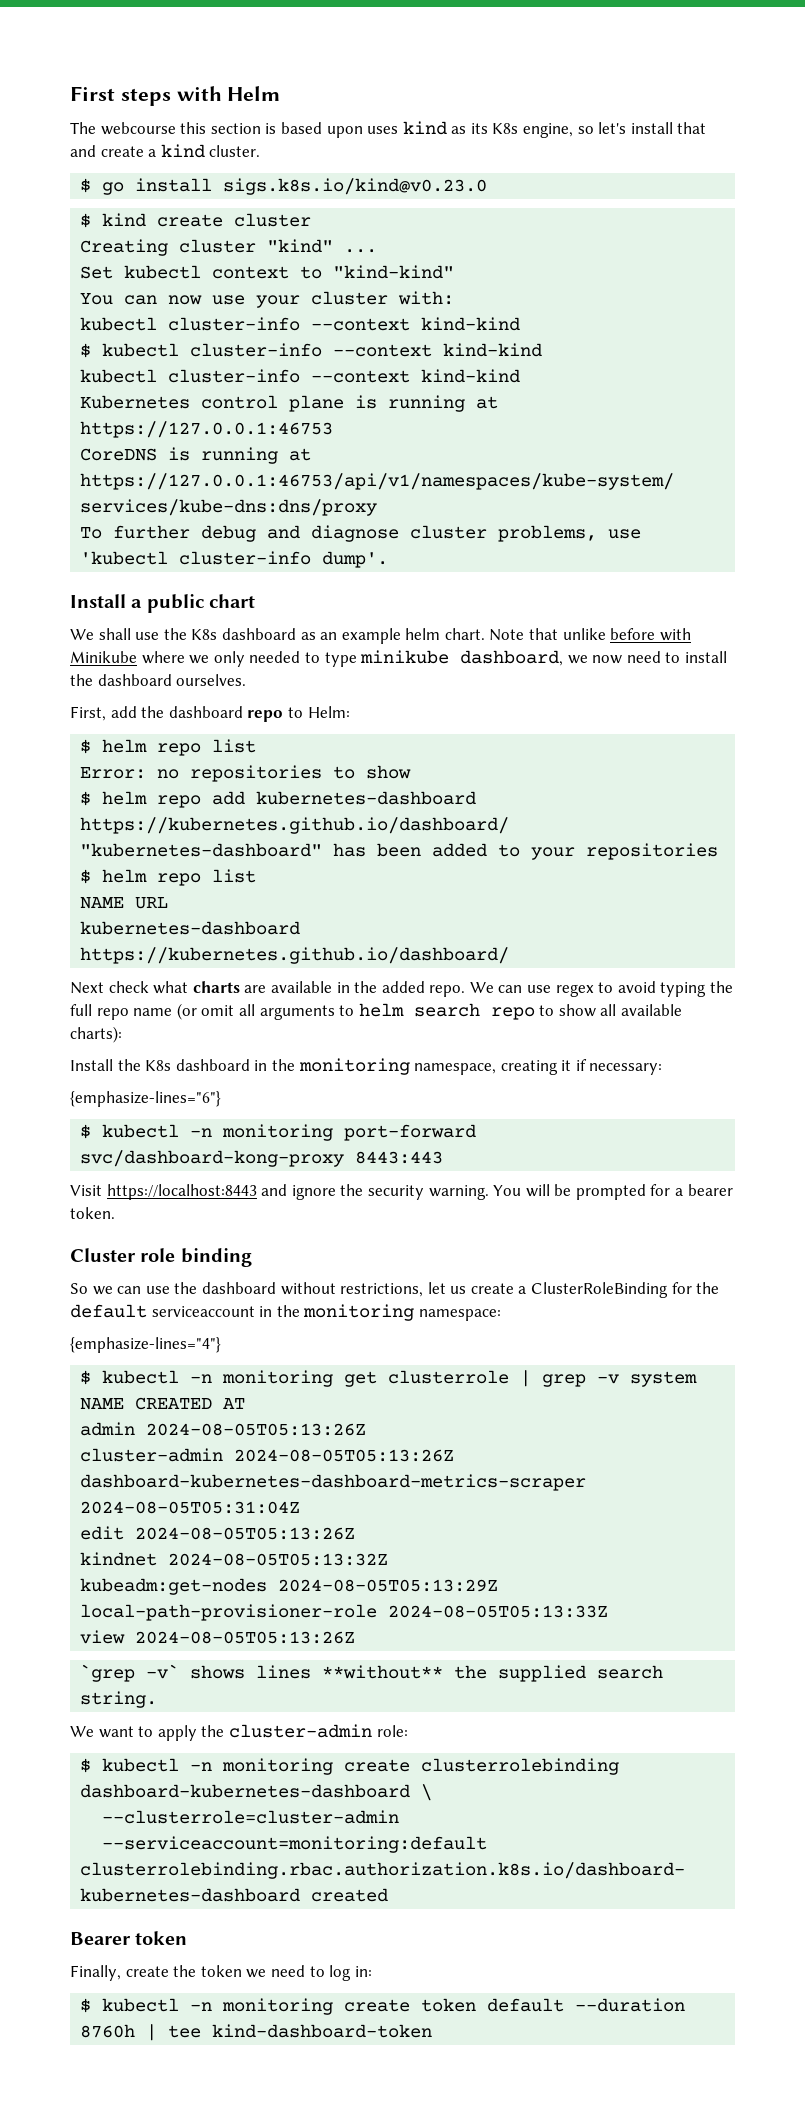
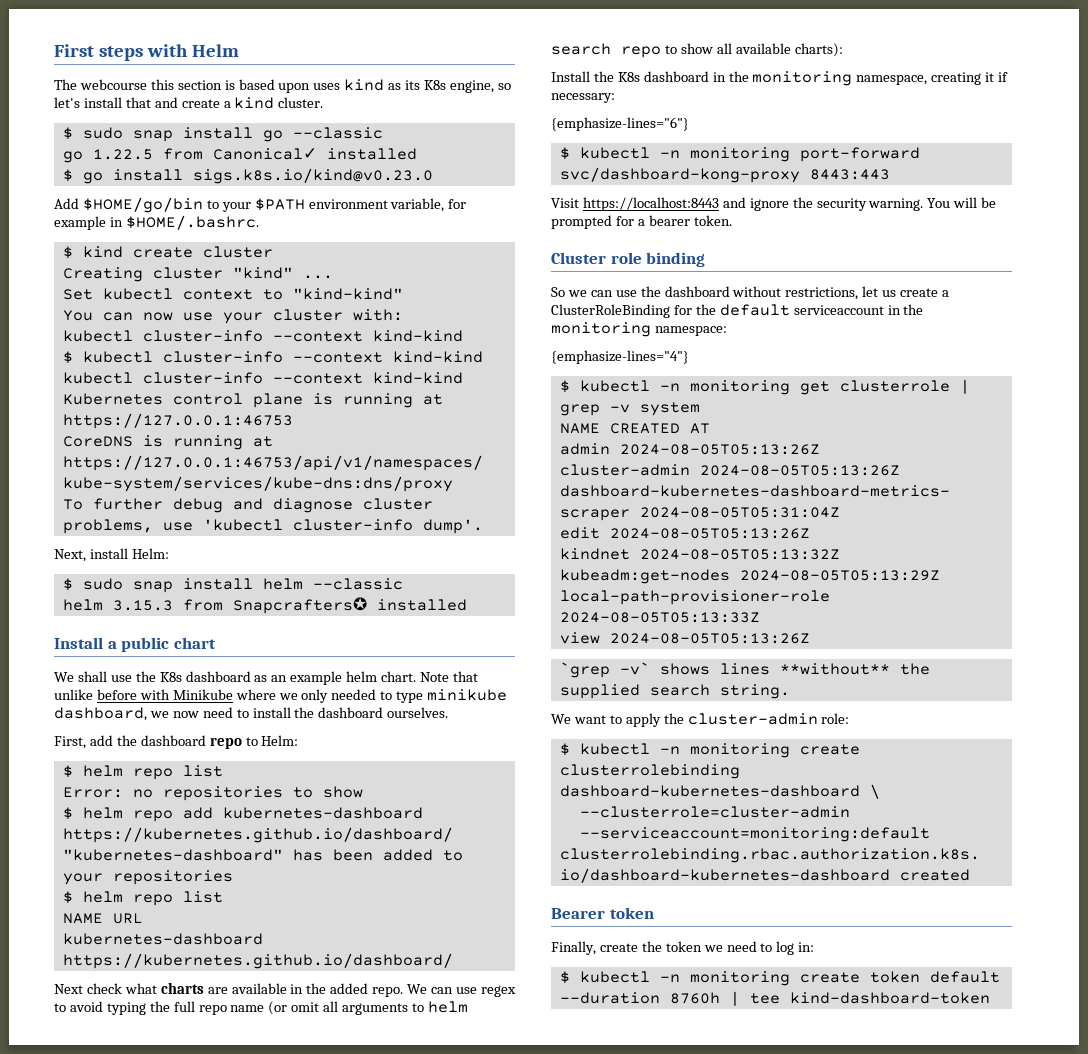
+ $ sudo snap install go --classic
+ go 1.22.5 from Canonical✓ installed
  $ go install sigs.k8s.io/kind@v0.23.0
+ Add $HOME/go/bin to your $PATH environment variable, for example in $HOME/.bashrc.
+ Next, install Helm:
+ $ sudo snap install helm --classic
+ helm 3.15.3 from Snapcrafters✪ installed

